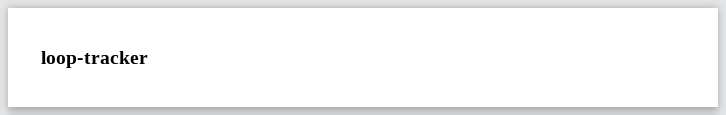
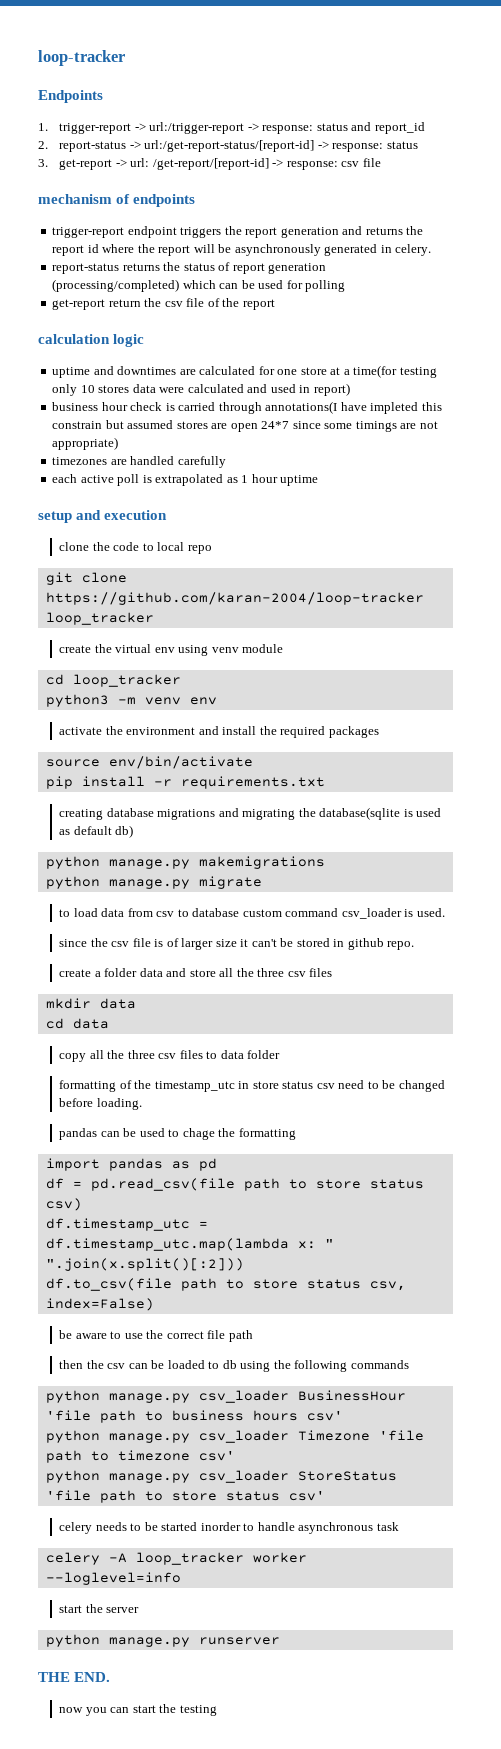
+ Endpoints
+ 1. trigger-report -> url:/trigger-report -> response: status and report_id
+ 2. report-status -> url:/get-report-status/[report-id] -> response: status
+ 3. get-report -> url: /get-report/[report-id] -> response: csv file
+ mechanism of endpoints
+ trigger-report endpoint triggers the report generation and returns the report id where the report will be asynchronously generated in celery.
+ report-status returns the status of report generation (processing/completed) which can be used for polling
+ get-report return the csv file of the report
+ calculation logic
+ uptime and downtimes are calculated for one store at a time(for testing only 10 stores data were calculated and used in report)
+ business hour check is carried through annotations(I have impleted this constrain but assumed stores are open 24*7 since some timings are not appropriate)
+ timezones are handled carefully
+ each active poll is extrapolated as 1 hour uptime
+ setup and execution
+ clone the code to local repo
+ git clone https://github.com/karan-2004/loop-tracker loop_tracker
+ create the virtual env using venv module
+ cd loop_tracker
+ python3 -m venv env
+ activate the environment and install the required packages
+ source env/bin/activate
+ pip install -r requirements.txt
+ creating database migrations and migrating the database(sqlite is used as default db)
+ python manage.py makemigrations
+ python manage.py migrate
+ to load data from csv to database custom command csv_loader is used.
+ since the csv file is of larger size it can't be stored in github repo.
+ create a folder data and store all the three csv files
+ mkdir data
+ cd data
+ copy all the three csv files to data folder
+ formatting of the timestamp_utc in store status csv need to be changed before loading.
+ pandas can be used to chage the formatting
+ import pandas as pd
+ df = pd.read_csv(file path to store status csv)
+ df.timestamp_utc = df.timestamp_utc.map(lambda x: " ".join(x.split()[:2]))
+ df.to_csv(file path to store status csv, index=False)
+ be aware to use the correct file path
+ then the csv can be loaded to db using the following commands
+ python manage.py csv_loader BusinessHour 'file path to business hours csv'
+ python manage.py csv_loader Timezone 'file path to timezone csv'
+ python manage.py csv_loader StoreStatus 'file path to store status csv'
+ celery needs to be started inorder to handle asynchronous task
+ celery -A loop_tracker worker --loglevel=info
+ start the server
+ python manage.py runserver
+ THE END.
+ now you can start the testing

